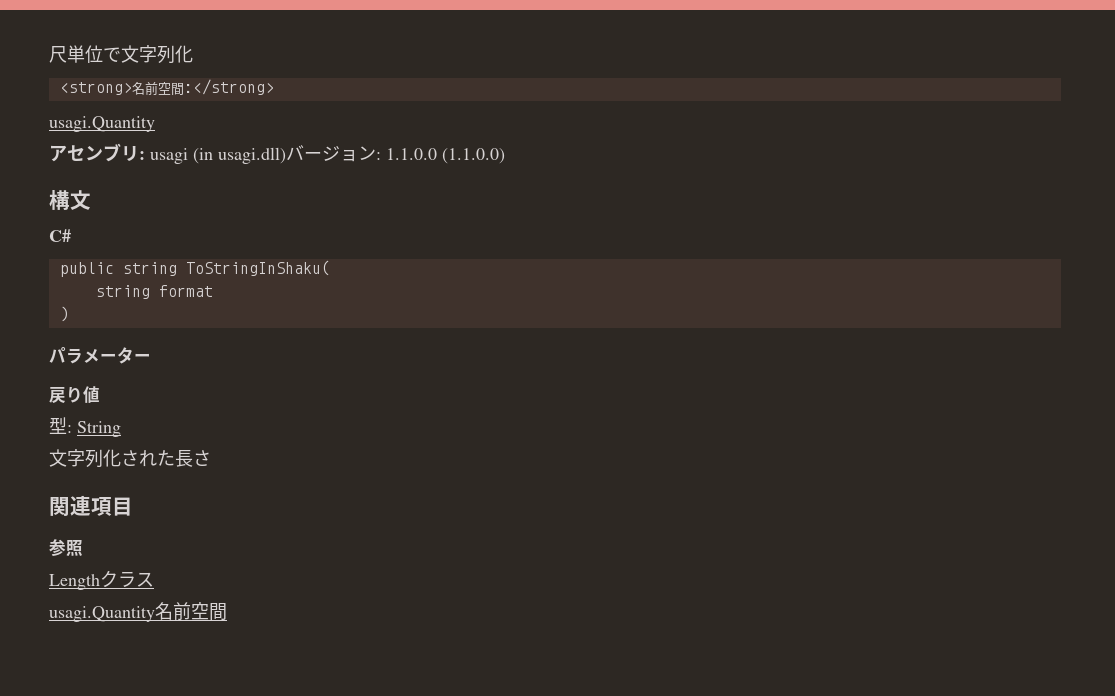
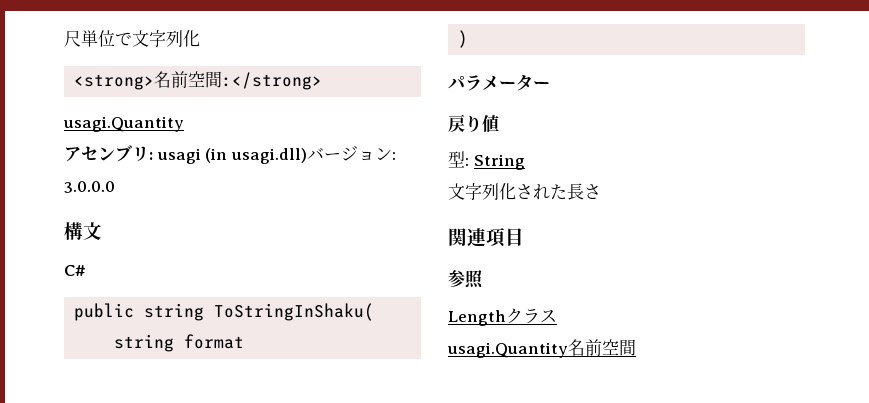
- アセンブリ: usagi (in usagi.dll)バージョン: 1.1.0.0 (1.1.0.0)
+ アセンブリ: usagi (in usagi.dll)バージョン: 3.0.0.0

